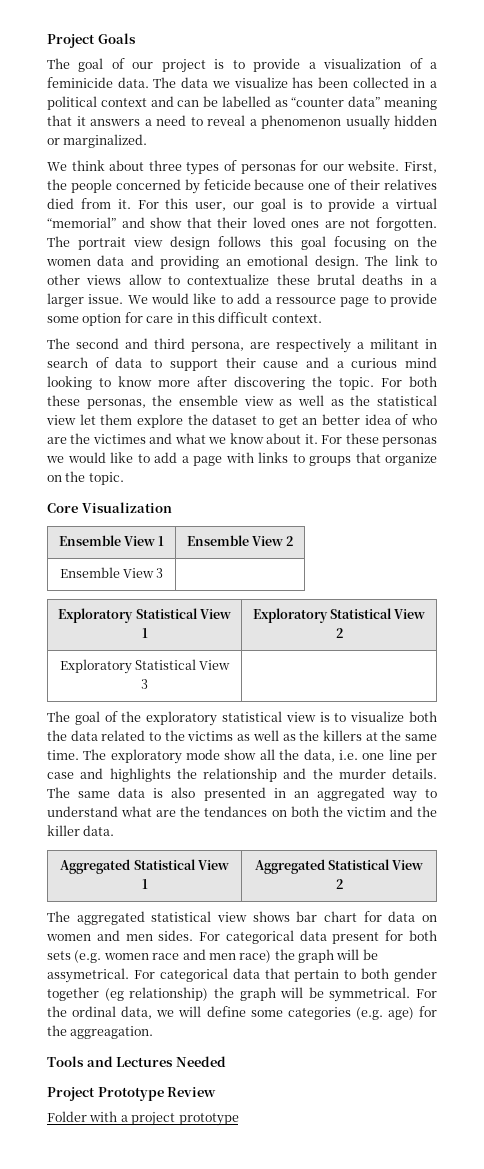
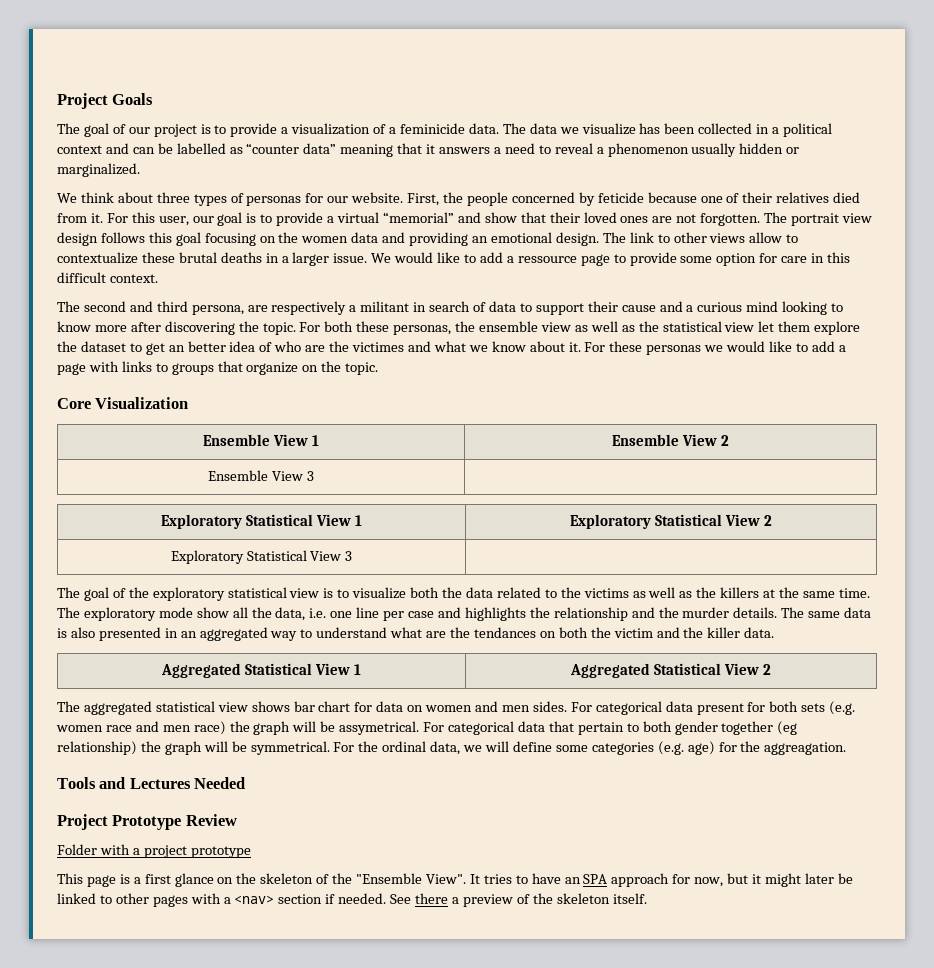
+ This page is a first glance on the skeleton of the "Ensemble View". It tries to have an SPA approach for now, but it might later be linked to other pages with a <nav> section if needed. See there a preview of the skeleton itself.

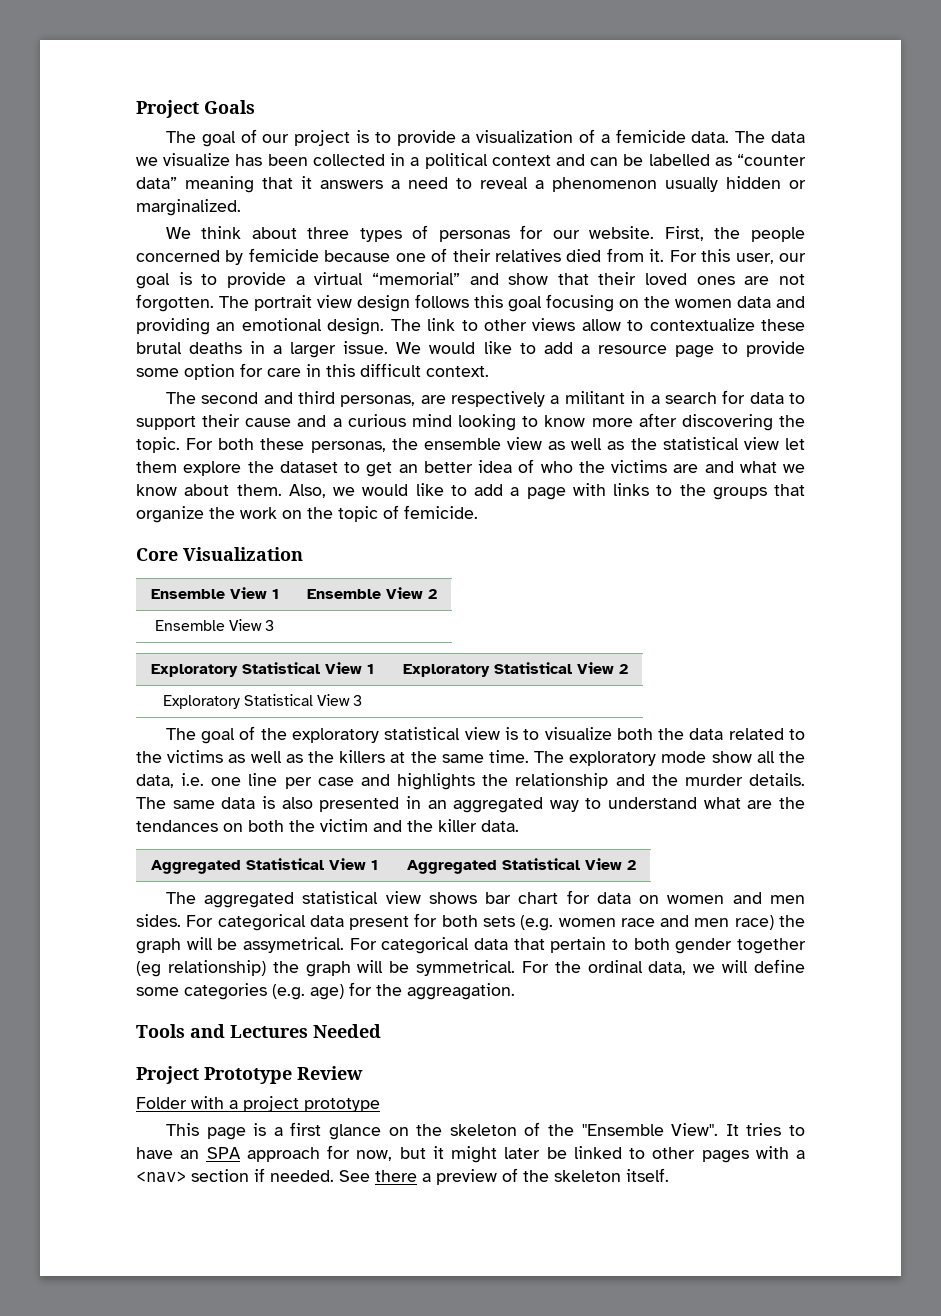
- The goal of our project is to provide a visualization of a feminicide data.
+ The goal of our project is to provide a visualization of a femicide data.
- First, the people concerned by feticide because one of their relatives died from it.
+ First, the people concerned by femicide because one of their relatives died from it.
- We would like to add a ressource page to provide some option for care in this difficult context.
+ We would like to add a resource page to provide some option for care in this difficult context.
- The second and third persona, are respectively a militant in search of data to support their cause and a curious mind looking to know more after discovering the topic.
+ The second and third personas, are respectively a militant in a search for data to support their cause and a curious mind looking to know more after discovering the topic.
- For both these personas, the ensemble view as well as the statistical view let them explore the dataset to get an better idea of who are the victimes and what we know about it. For these personas we would like to add a page with links to groups that organize on the topic.
+ For both these personas, the ensemble view as well as the statistical view let them explore the dataset to get an better idea of who the victims are and what we know about them. Also, we would like to add a page with links to the groups that organize the work on the topic of femicide.

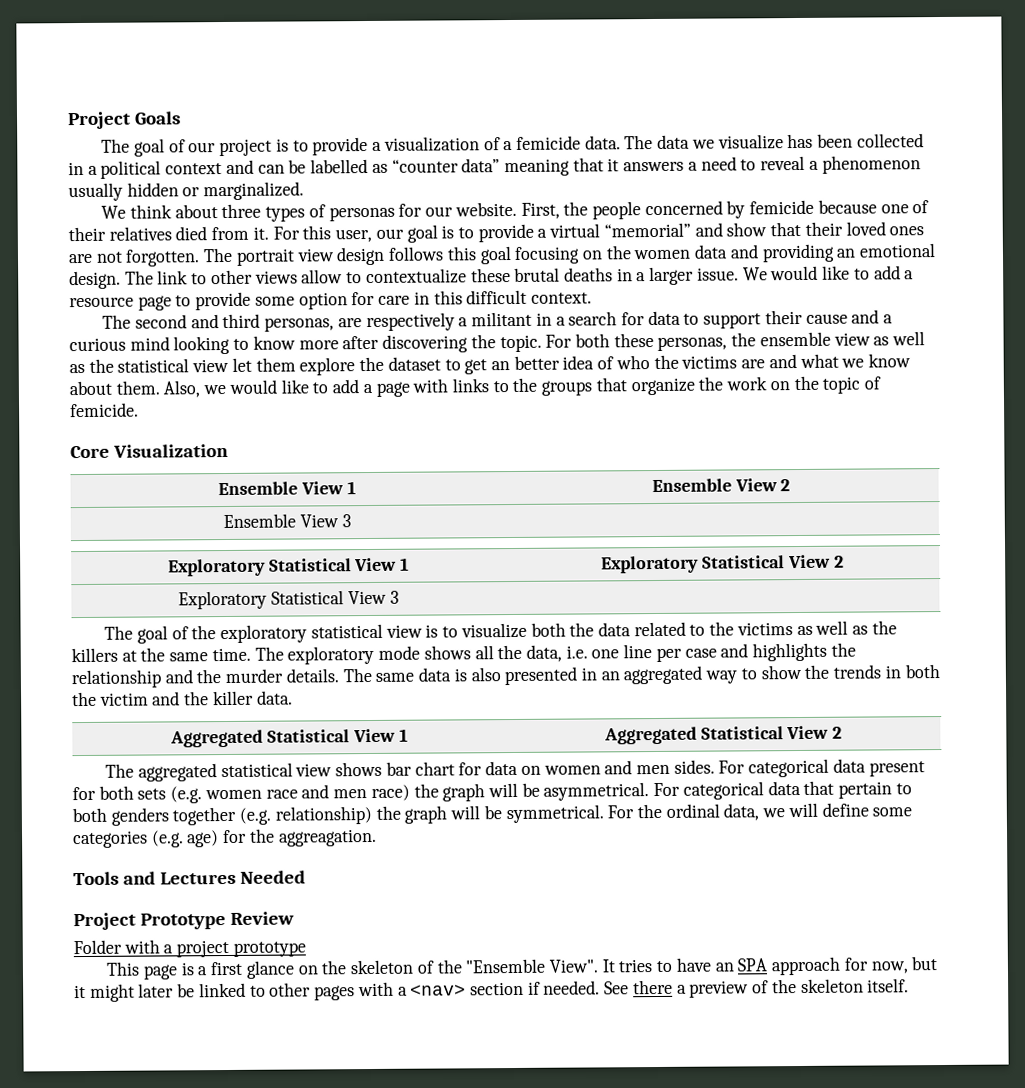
- The exploratory mode show all the data, i.e. one line per case and highlights the relationship and the murder details.
+ The exploratory mode shows all the data, i.e. one line per case and highlights the relationship and the murder details.
- The same data is also presented in an aggregated way to understand what are the tendances on both the victim and the killer data.
+ The same data is also presented in an aggregated way to show the trends in both the victim and the killer data.
- For categorical data present for both sets (e.g. women race and men race) the graph will be assymetrical.
+ For categorical data present for both sets (e.g. women race and men race) the graph will be asymmetrical.
- For categorical data that pertain to both gender together (eg relationship) the graph will be symmetrical.
+ For categorical data that pertain to both genders together (e.g. relationship) the graph will be symmetrical.

